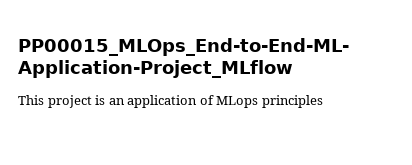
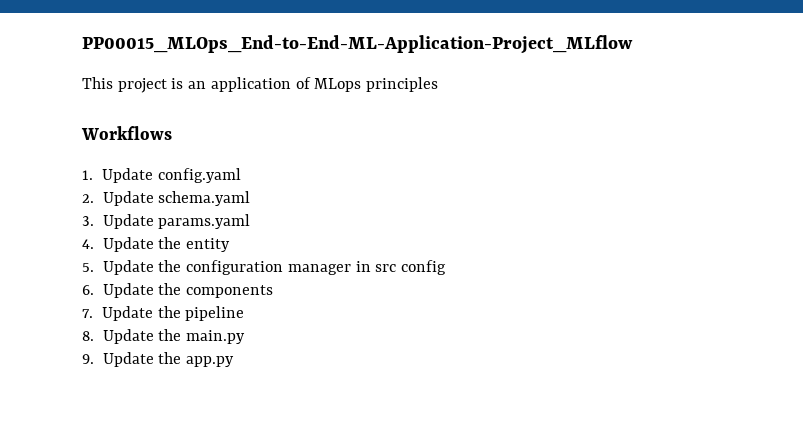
+ Workflows
+ 1. Update config.yaml
+ 2. Update schema.yaml
+ 3. Update params.yaml
+ 4. Update the entity
+ 5. Update the configuration manager in src config
+ 6. Update the components
+ 7. Update the pipeline
+ 8. Update the main.py
+ 9. Update the app.py

